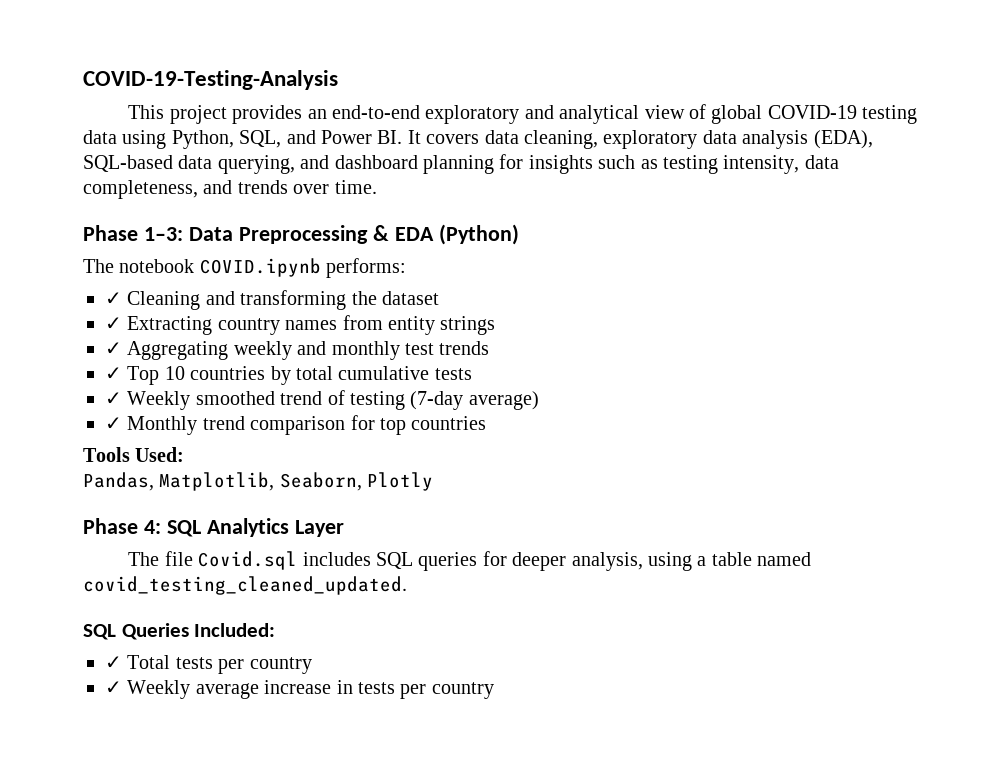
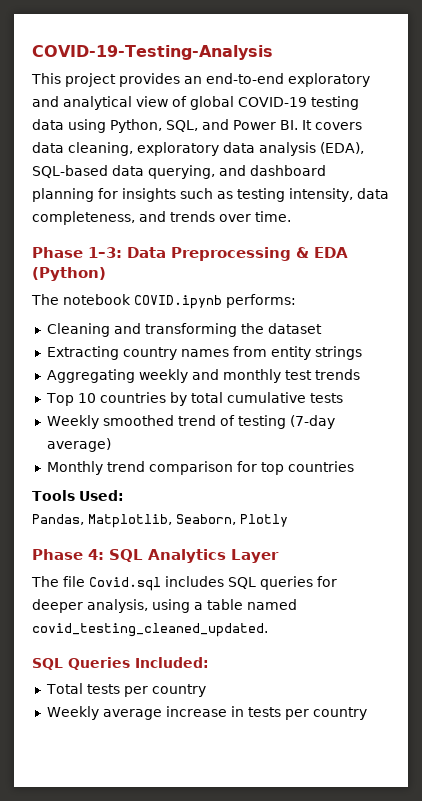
- ✓ Cleaning and transforming the dataset
+ Cleaning and transforming the dataset
- ✓ Extracting country names from entity strings
+ Extracting country names from entity strings
- ✓ Aggregating weekly and monthly test trends
+ Aggregating weekly and monthly test trends
- ✓ Top 10 countries by total cumulative tests
+ Top 10 countries by total cumulative tests
- ✓ Weekly smoothed trend of testing (7-day average)
+ Weekly smoothed trend of testing (7-day average)
- ✓ Monthly trend comparison for top countries
+ Monthly trend comparison for top countries
- ✓ Total tests per country
+ Total tests per country
- ✓ Weekly average increase in tests per country
+ Weekly average increase in tests per country

